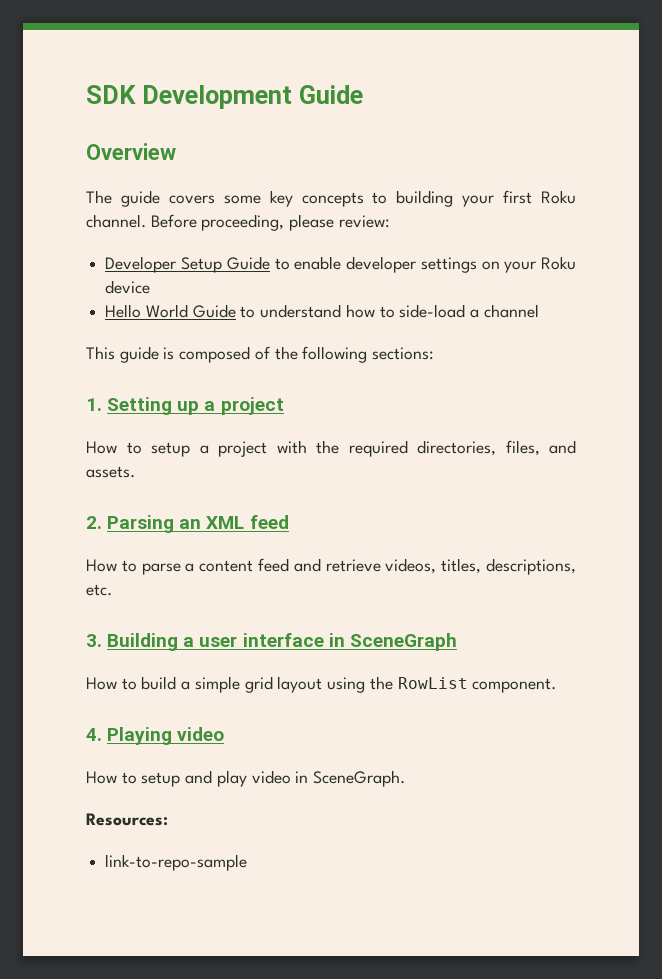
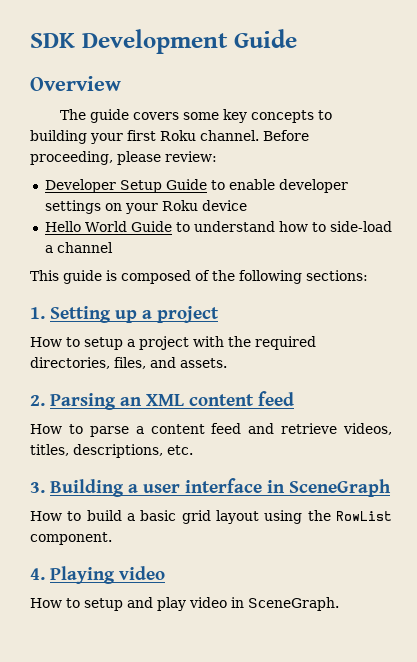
- 2. Parsing an XML feed
+ 2. Parsing an XML content feed
- How to build a simple grid layout using the RowList component.
+ How to build a basic grid layout using the RowList component.
- Resources:
- link-to-repo-sample

